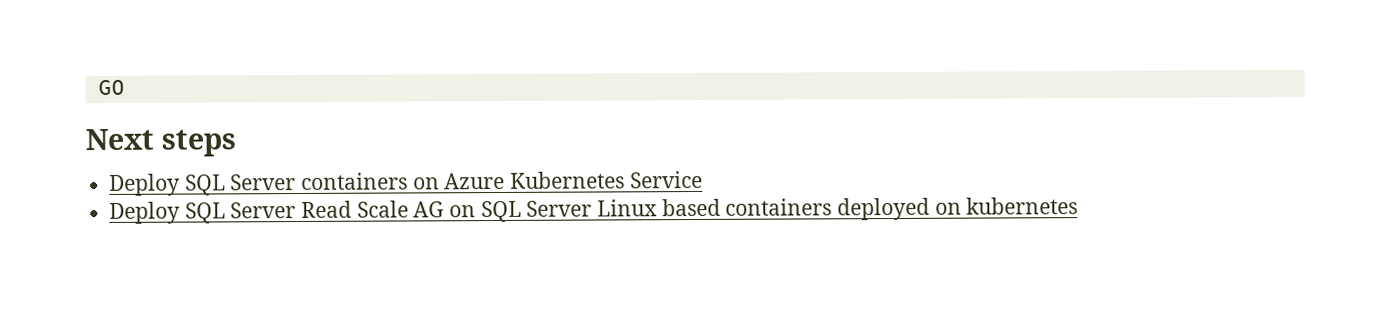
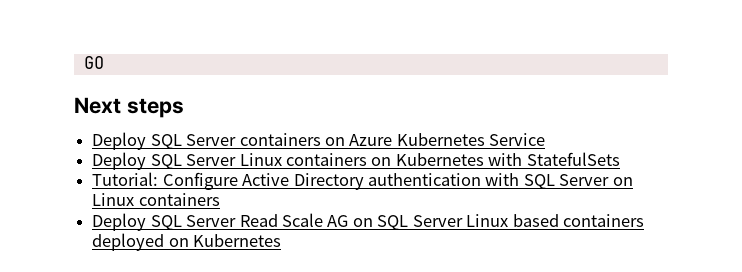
+ Deploy SQL Server Linux containers on Kubernetes with StatefulSets
+ Tutorial: Configure Active Directory authentication with SQL Server on Linux containers
- Deploy SQL Server Read Scale AG on SQL Server Linux based containers deployed on kubernetes
+ Deploy SQL Server Read Scale AG on SQL Server Linux based containers deployed on Kubernetes

